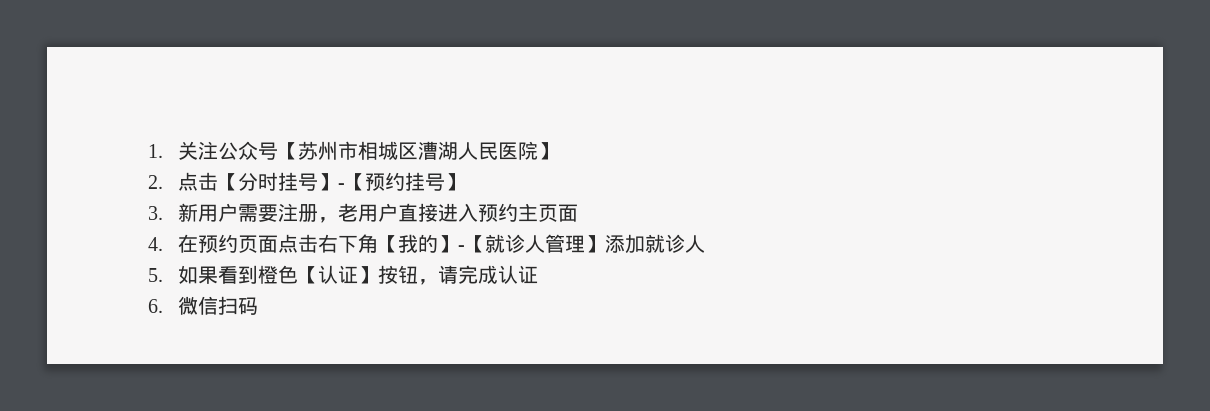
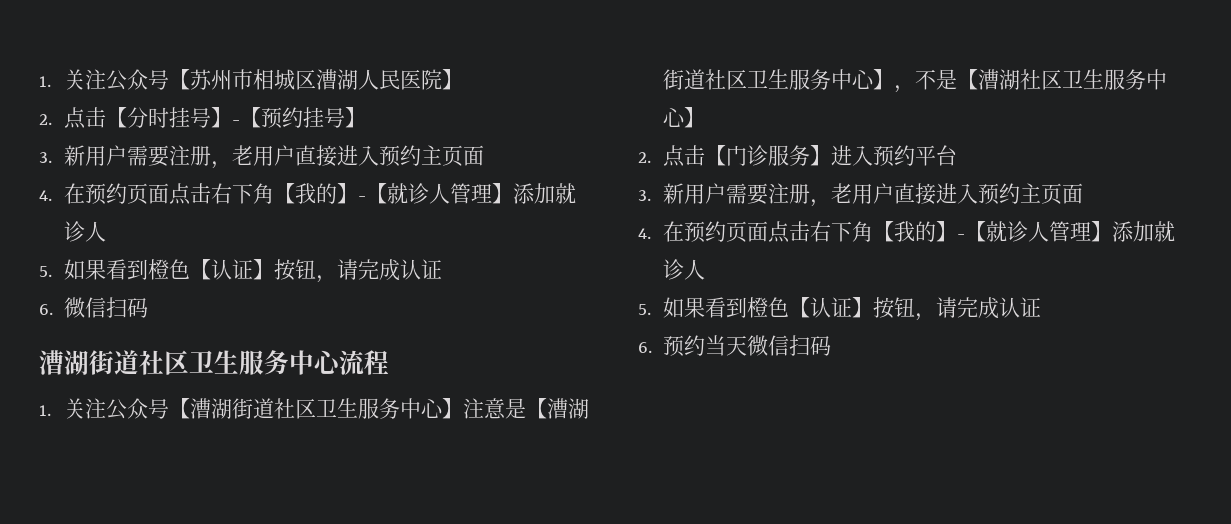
+ 漕湖街道社区卫生服务中心流程
+ 1.关注公众号【漕湖街道社区卫生服务中心】注意是【漕湖街道社区卫生服务中心】，不是【漕湖社区卫生服务中心】
+ 2.点击【门诊服务】进入预约平台
+ 3.新用户需要注册，老用户直接进入预约主页面
+ 4.在预约页面点击右下角【我的】-【就诊人管理】添加就诊人
+ 5.如果看到橙色【认证】按钮，请完成认证
+ 6.预约当天微信扫码

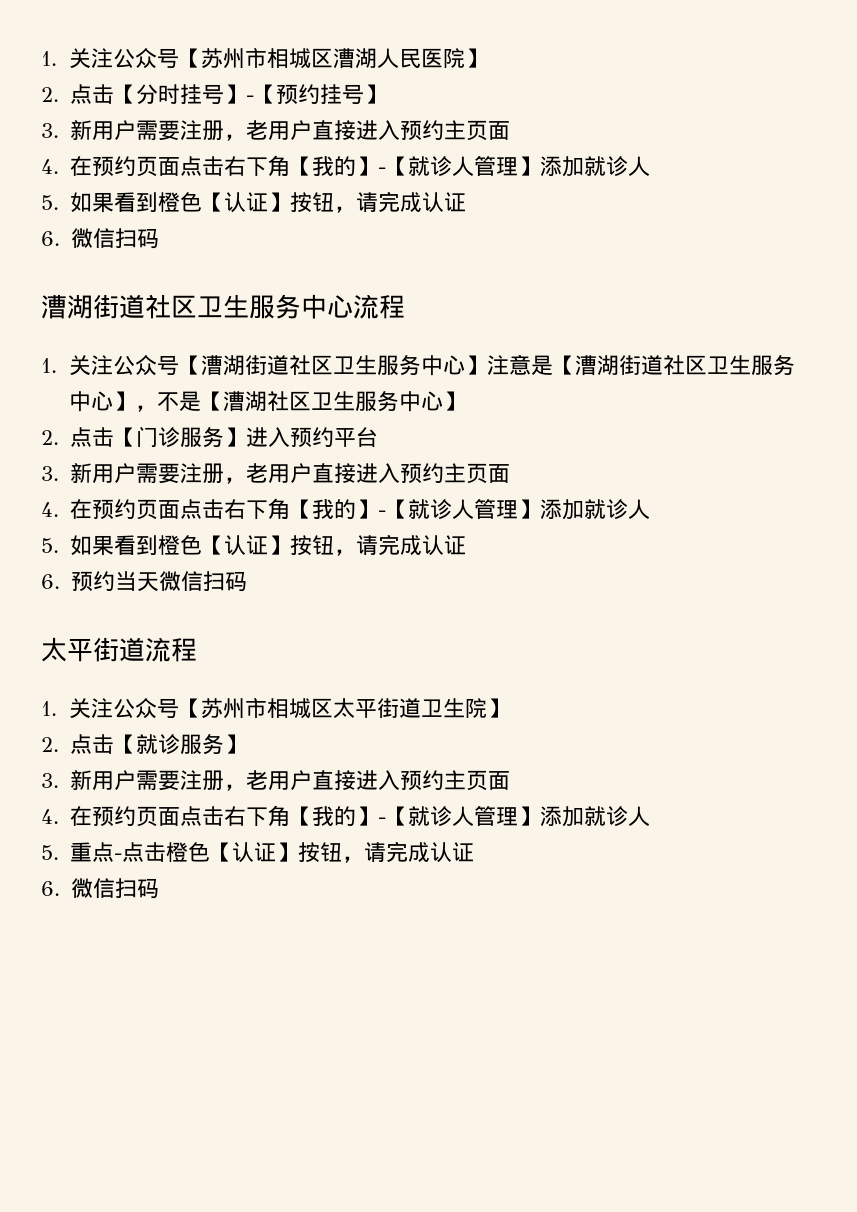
+ 太平街道流程
+ 1.关注公众号【苏州市相城区太平街道卫生院】
+ 2.点击【就诊服务】
+ 3.新用户需要注册，老用户直接进入预约主页面
+ 4.在预约页面点击右下角【我的】-【就诊人管理】添加就诊人
+ 5.重点-点击橙色【认证】按钮，请完成认证
+ 6.微信扫码

